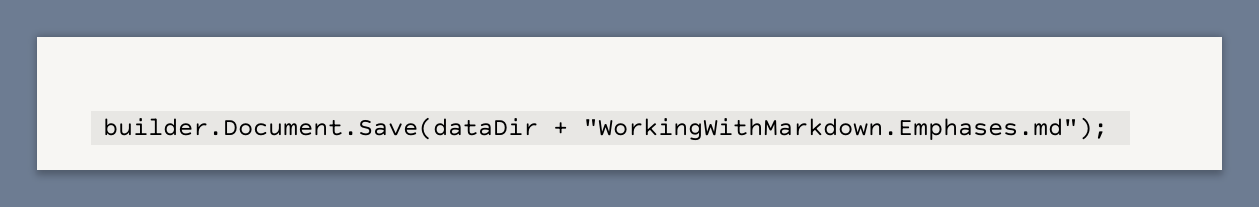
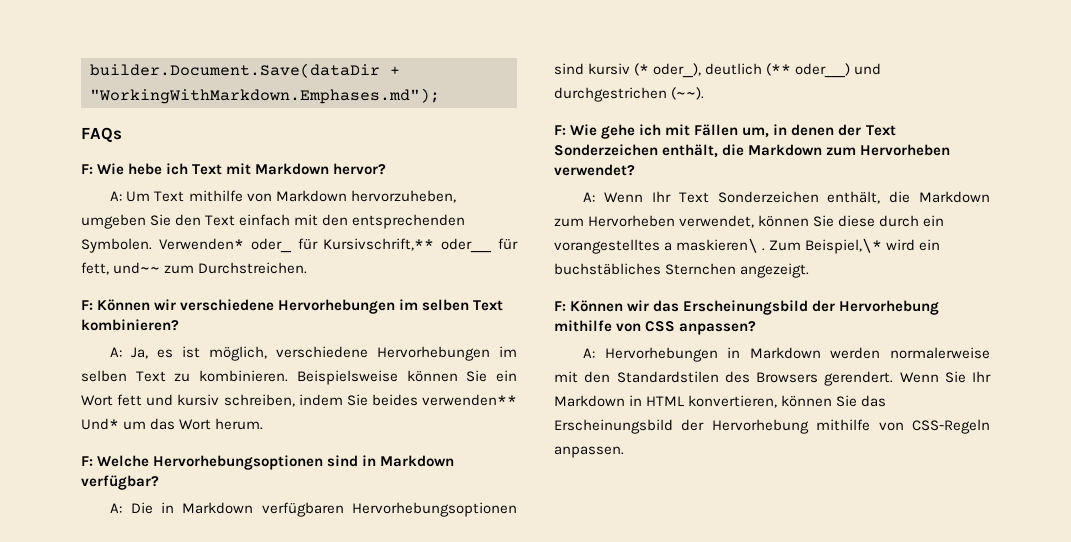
+ FAQs
+ F: Wie hebe ich Text mit Markdown hervor?
+ A: Um Text mithilfe von Markdown hervorzuheben, umgeben Sie den Text einfach mit den entsprechenden Symbolen. Verwenden* oder_ für Kursivschrift,** oder__ für fett, und~~ zum Durchstreichen.
+ F: Können wir verschiedene Hervorhebungen im selben Text kombinieren?
+ A: Ja, es ist möglich, verschiedene Hervorhebungen im selben Text zu kombinieren. Beispielsweise können Sie ein Wort fett und kursiv schreiben, indem Sie beides verwenden** Und* um das Wort herum.
+ F: Welche Hervorhebungsoptionen sind in Markdown verfügbar?
+ A: Die in Markdown verfügbaren Hervorhebungsoptionen sind kursiv (* oder_), deutlich (** oder__) und durchgestrichen (~~).
+ F: Wie gehe ich mit Fällen um, in denen der Text Sonderzeichen enthält, die Markdown zum Hervorheben verwendet?
+ A: Wenn Ihr Text Sonderzeichen enthält, die Markdown zum Hervorheben verwendet, können Sie diese durch ein vorangestelltes a maskieren\ . Zum Beispiel,\* wird ein buchstäbliches Sternchen angezeigt.
+ F: Können wir das Erscheinungsbild der Hervorhebung mithilfe von CSS anpassen?
+ A: Hervorhebungen in Markdown werden normalerweise mit den Standardstilen des Browsers gerendert. Wenn Sie Ihr Markdown in HTML konvertieren, können Sie das Erscheinungsbild der Hervorhebung mithilfe von CSS-Regeln anpassen.

